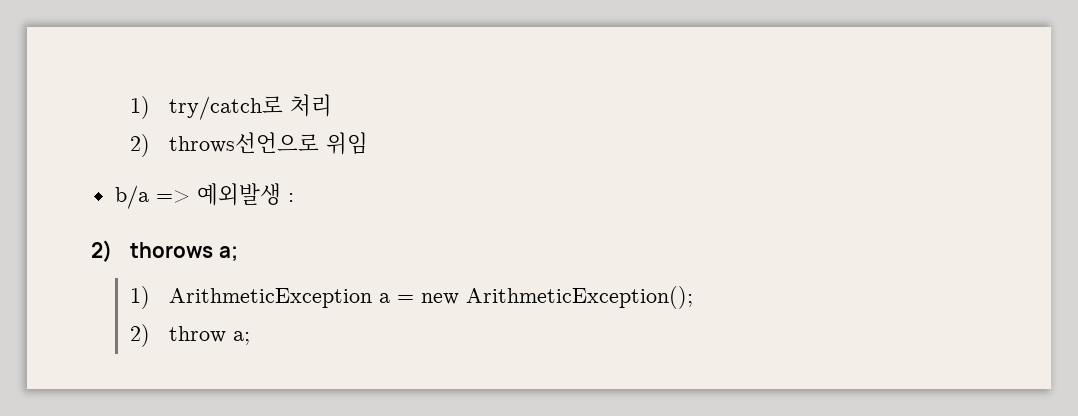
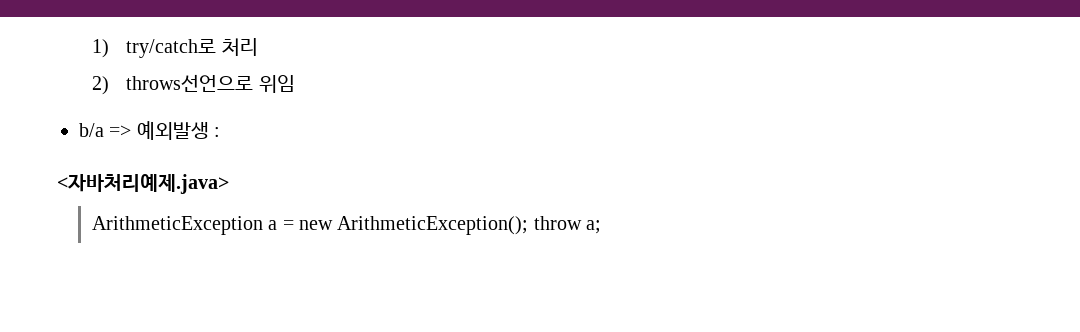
- 2) thorows a;
- 1) ArithmeticException a = new ArithmeticException();
- 2) throw a;
+ <자바처리예제.java>
+ ArithmeticException a = new ArithmeticException(); throw a;

